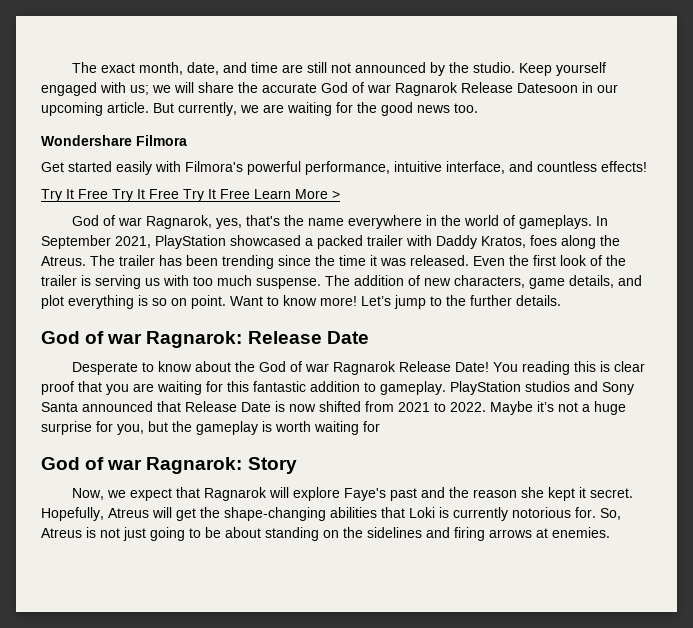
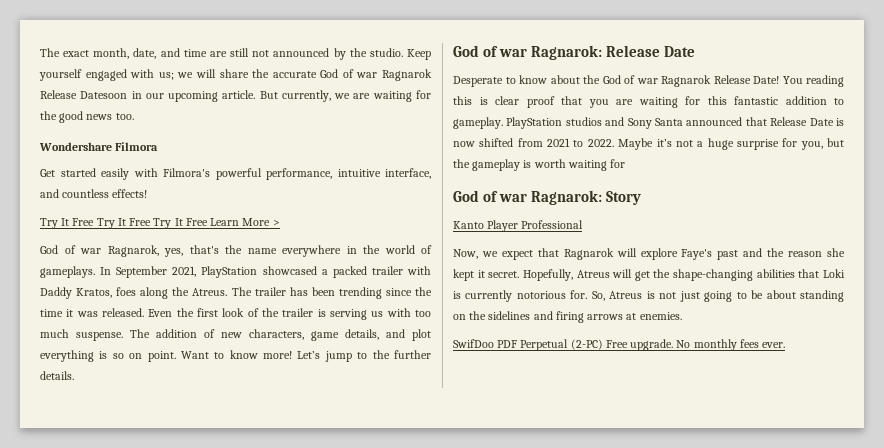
+ Kanto Player Professional
+ SwifDoo PDF Perpetual (2-PC) Free upgrade. No monthly fees ever.

